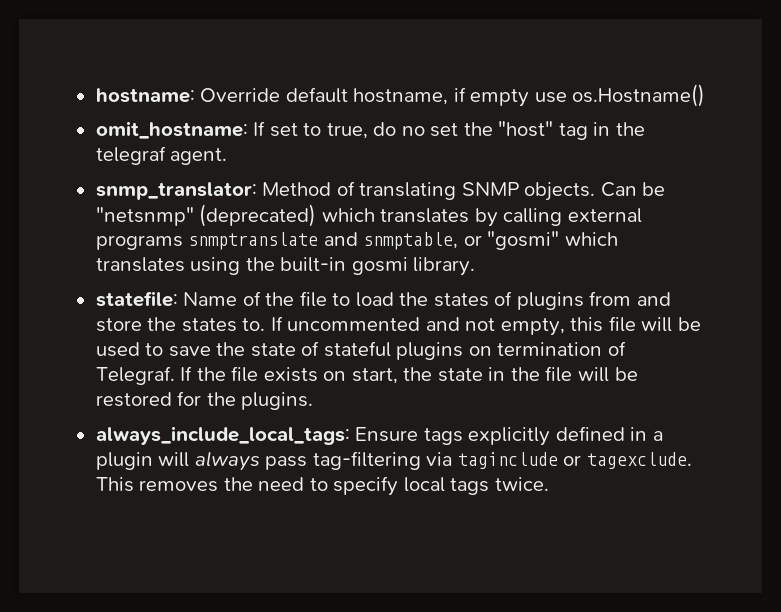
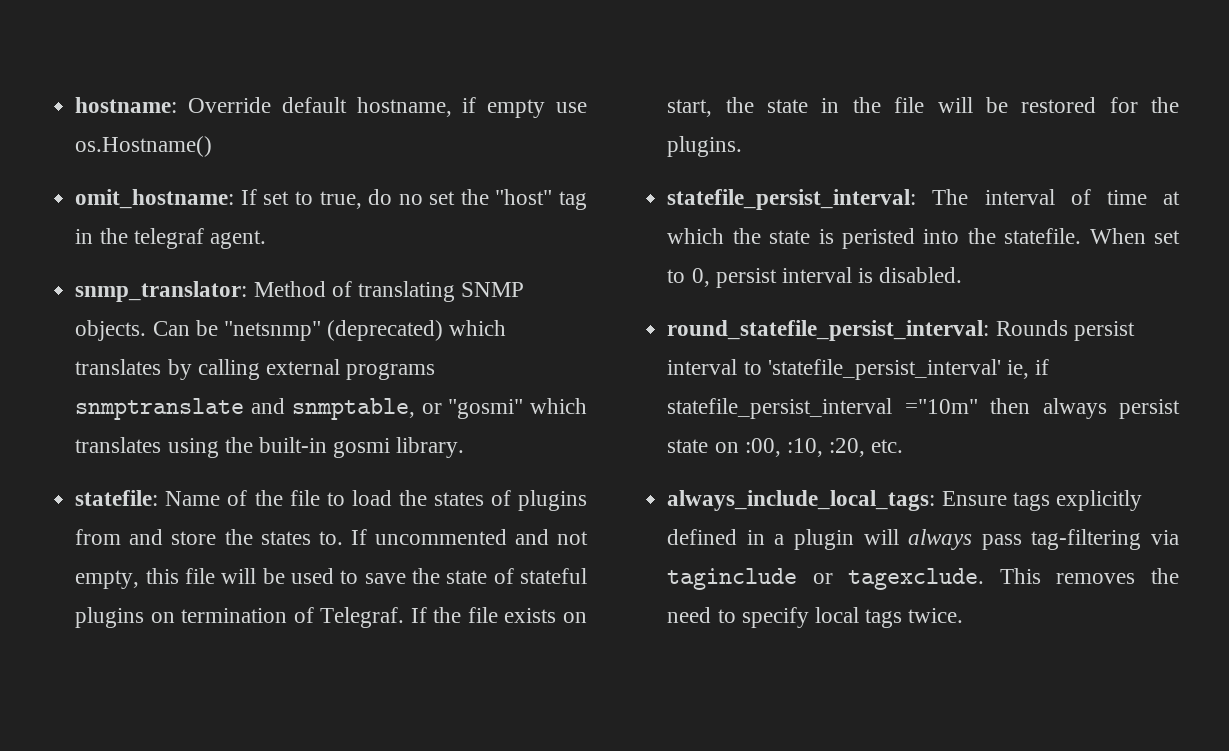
+ statefile_persist_interval: The interval of time at which the state is peristed into the statefile. When set to 0, persist interval is disabled.
+ round_statefile_persist_interval: Rounds persist interval to 'statefile_persist_interval' ie, if statefile_persist_interval ="10m" then always persist state on :00, :10, :20, etc.

